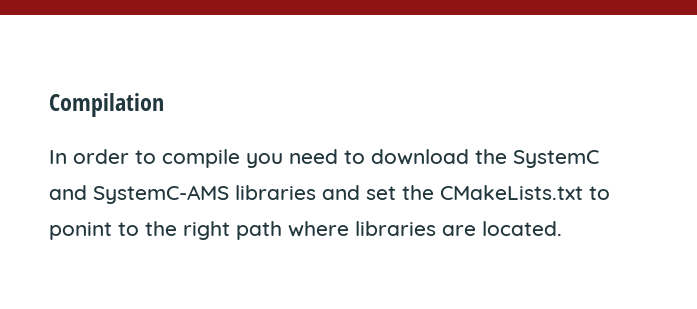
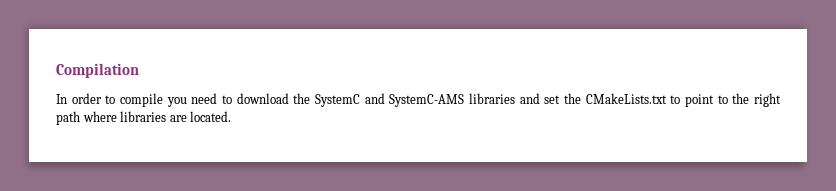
- In order to compile you need to download the SystemC and SystemC-AMS libraries and set the CMakeLists.txt to ponint to the right path where libraries are located.
+ In order to compile you need to download the SystemC and SystemC-AMS libraries and set the CMakeLists.txt to point to the right path where libraries are located.

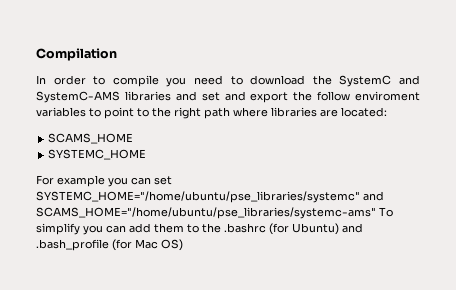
- In order to compile you need to download the SystemC and SystemC-AMS libraries and set the CMakeLists.txt to point to the right path where libraries are located.
+ In order to compile you need to download the SystemC and SystemC-AMS libraries and set and export the follow enviroment variables to point to the right path where libraries are located:
+ SCAMS_HOME
+ SYSTEMC_HOME
+ For example you can set SYSTEMC_HOME="/home/ubuntu/pse_libraries/systemc" and SCAMS_HOME="/home/ubuntu/pse_libraries/systemc-ams" To simplify you can add them to the .bashrc (for Ubuntu) and .bash_profile (for Mac OS)

